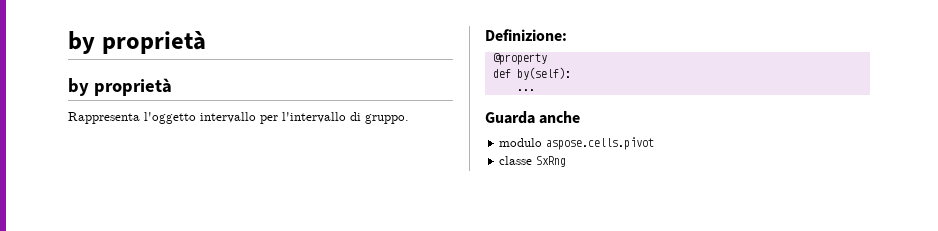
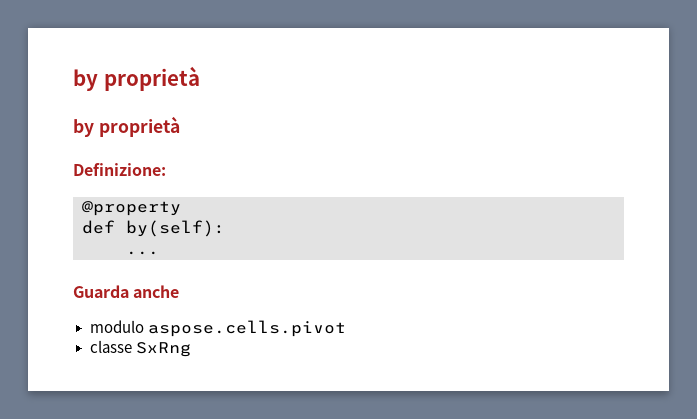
- Rappresenta l'oggetto intervallo per l'intervallo di gruppo.

